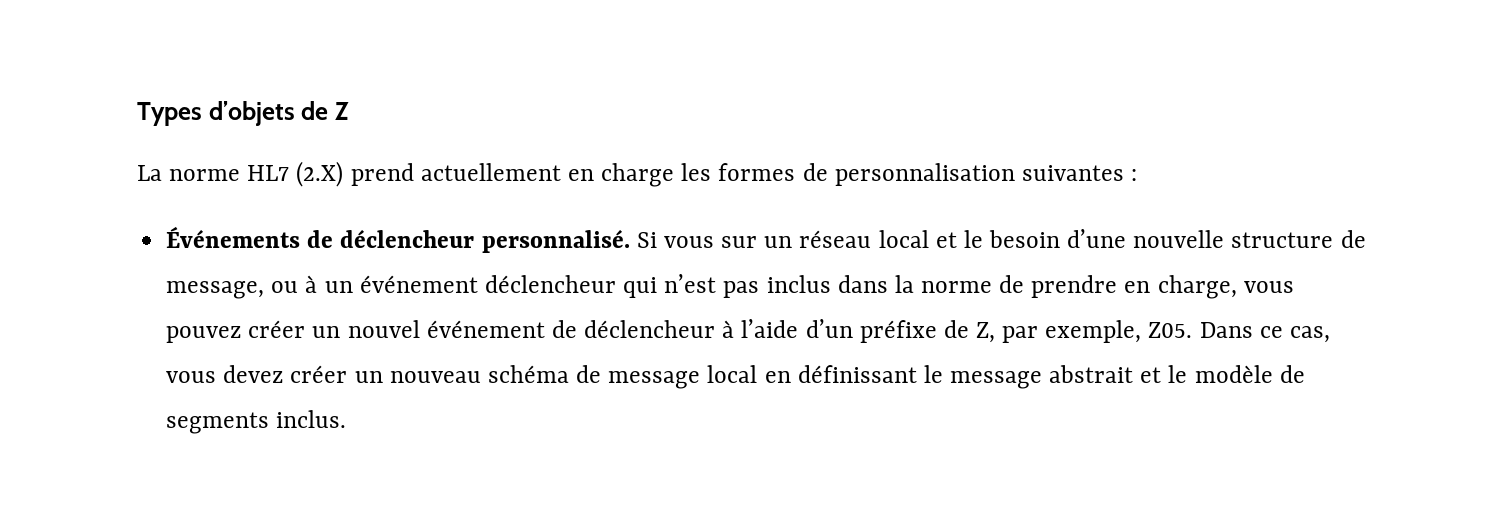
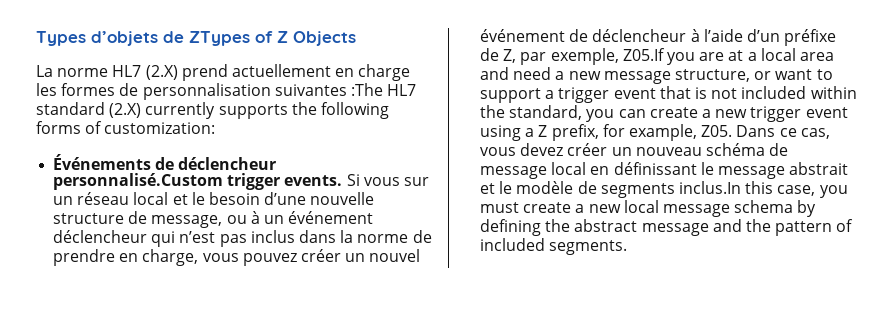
- Types d’objets de Z
+ Types d’objets de ZTypes of Z Objects
- La norme HL7 (2.X) prend actuellement en charge les formes de personnalisation suivantes :
+ La norme HL7 (2.X) prend actuellement en charge les formes de personnalisation suivantes :The HL7 standard (2.X) currently supports the following forms of customization:
- Événements de déclencheur personnalisé.
+ Événements de déclencheur personnalisé.Custom trigger events.
- Si vous sur un réseau local et le besoin d’une nouvelle structure de message, ou à un événement déclencheur qui n’est pas inclus dans la norme de prendre en charge, vous pouvez créer un nouvel événement de déclencheur à l’aide d’un préfixe de Z, par exemple, Z05. Dans ce cas, vous devez créer un nouveau schéma de message local en définissant le message abstrait et le modèle de segments inclus.
+ Si vous sur un réseau local et le besoin d’une nouvelle structure de message, ou à un événement déclencheur qui n’est pas inclus dans la norme de prendre en charge, vous pouvez créer un nouvel événement de déclencheur à l’aide d’un préfixe de Z, par exemple, Z05.If you are at a local area and need a new message structure, or want to support a trigger event that is not included within the standard, you can create a new trigger event using a Z prefix, for example, Z05. Dans ce cas, vous devez créer un nouveau schéma de message local en définissant le message abstrait et le modèle de segments inclus.In this case, you must create a new local message schema by defining the abstract message and the pattern of included segments.

